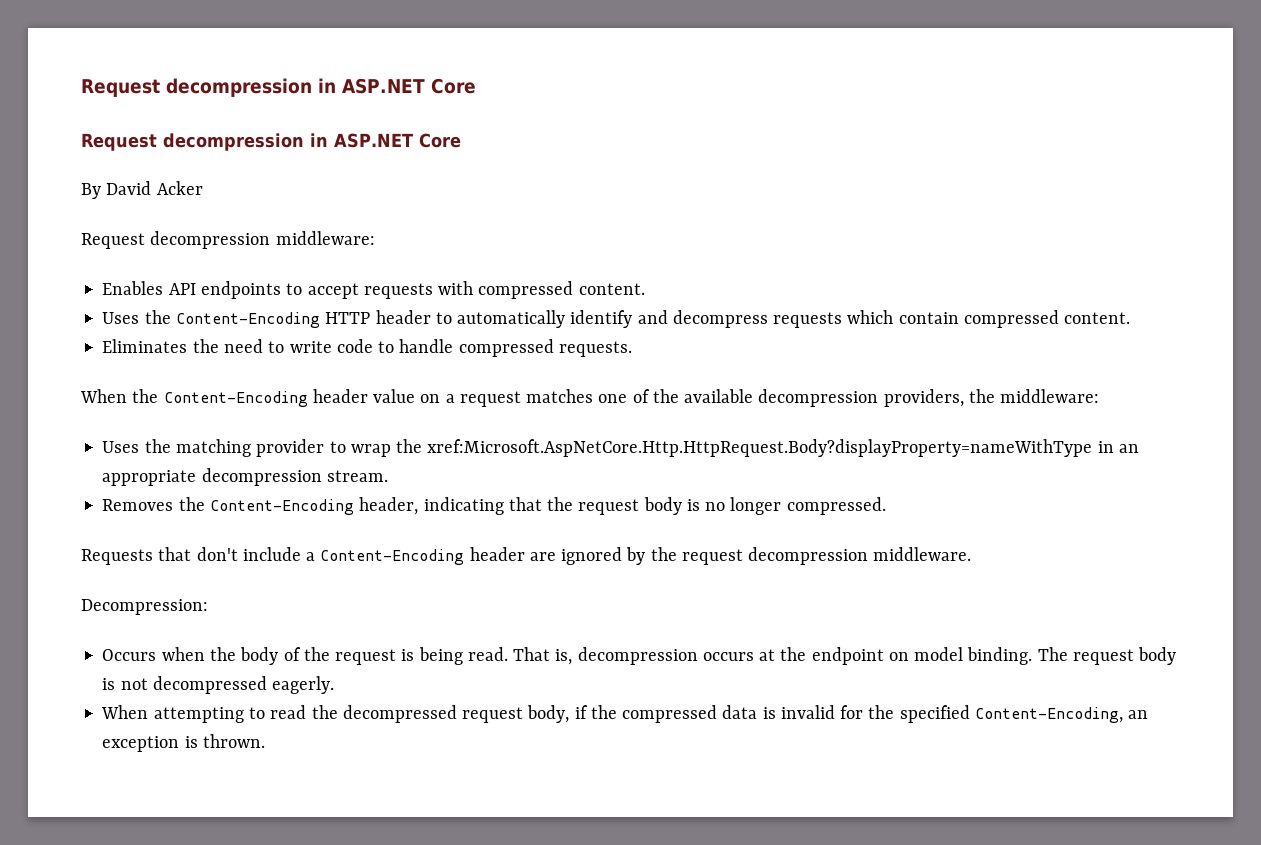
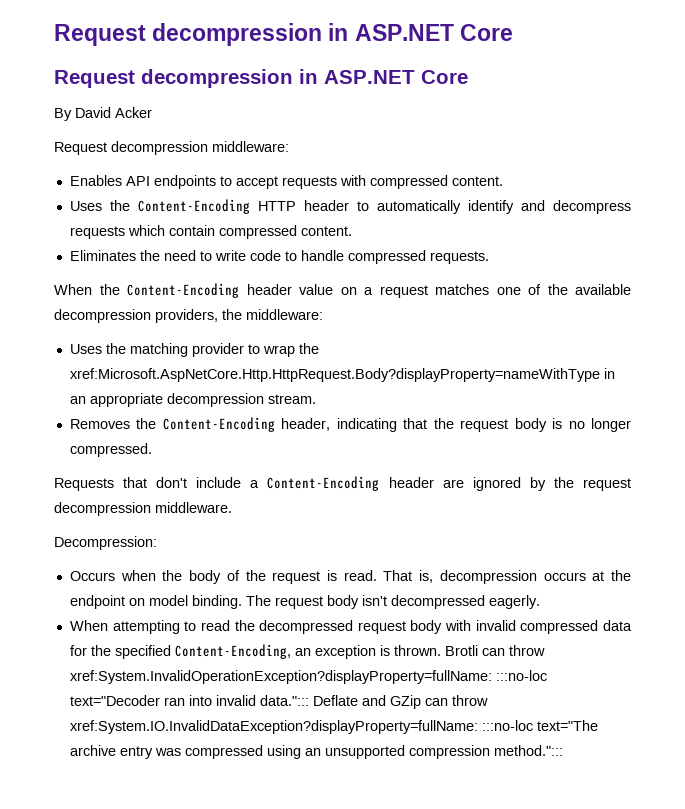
- Occurs when the body of the request is being read.
+ Occurs when the body of the request is read.
- The request body is not decompressed eagerly.
+ The request body isn't decompressed eagerly.
- When attempting to read the decompressed request body, if the compressed data is invalid for the specified Content-Encoding, an exception is thrown.
+ When attempting to read the decompressed request body with invalid compressed data for the specified Content-Encoding, an exception is thrown.
+ Brotli can throw xref:System.InvalidOperationException?displayProperty=fullName: :::no-loc text="Decoder ran into invalid data."::: Deflate and GZip can throw xref:System.IO.InvalidDataException?displayProperty=fullName: :::no-loc text="The archive entry was compressed using an unsupported compression method.":::

